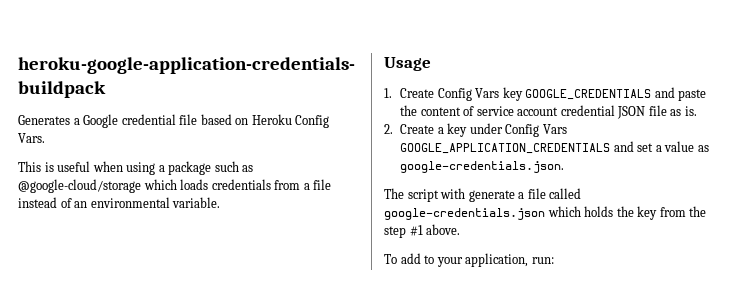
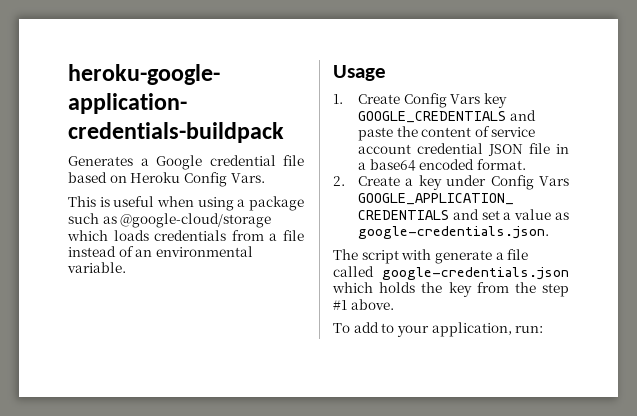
- 1. Create Config Vars key GOOGLE_CREDENTIALS and paste the content of service account credential JSON file as is.
+ 1. Create Config Vars key GOOGLE_CREDENTIALS and paste the content of service account credential JSON file in a base64 encoded format.

